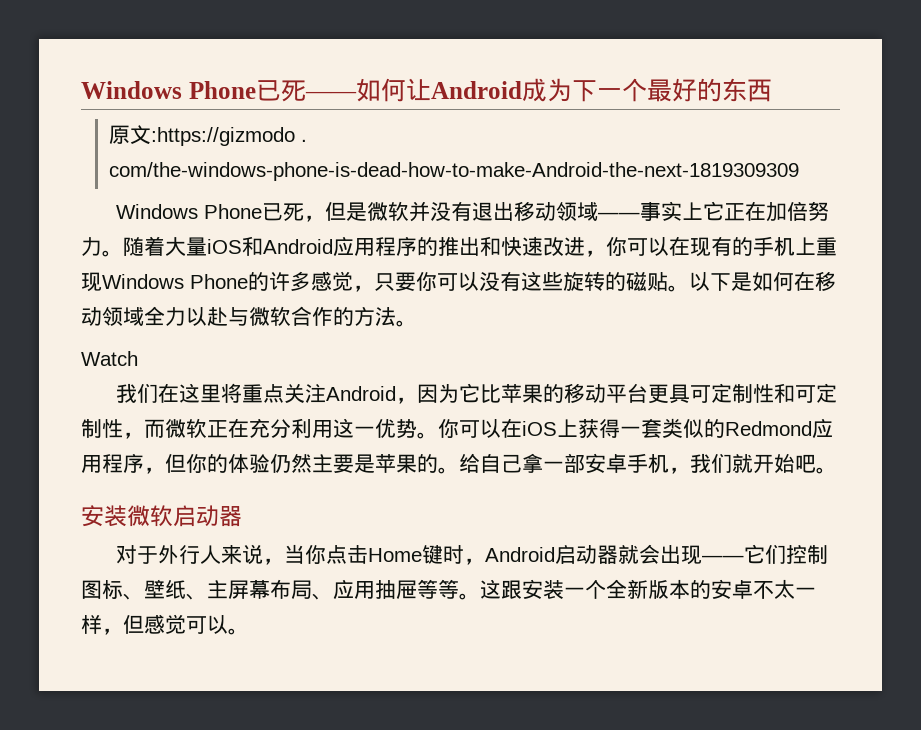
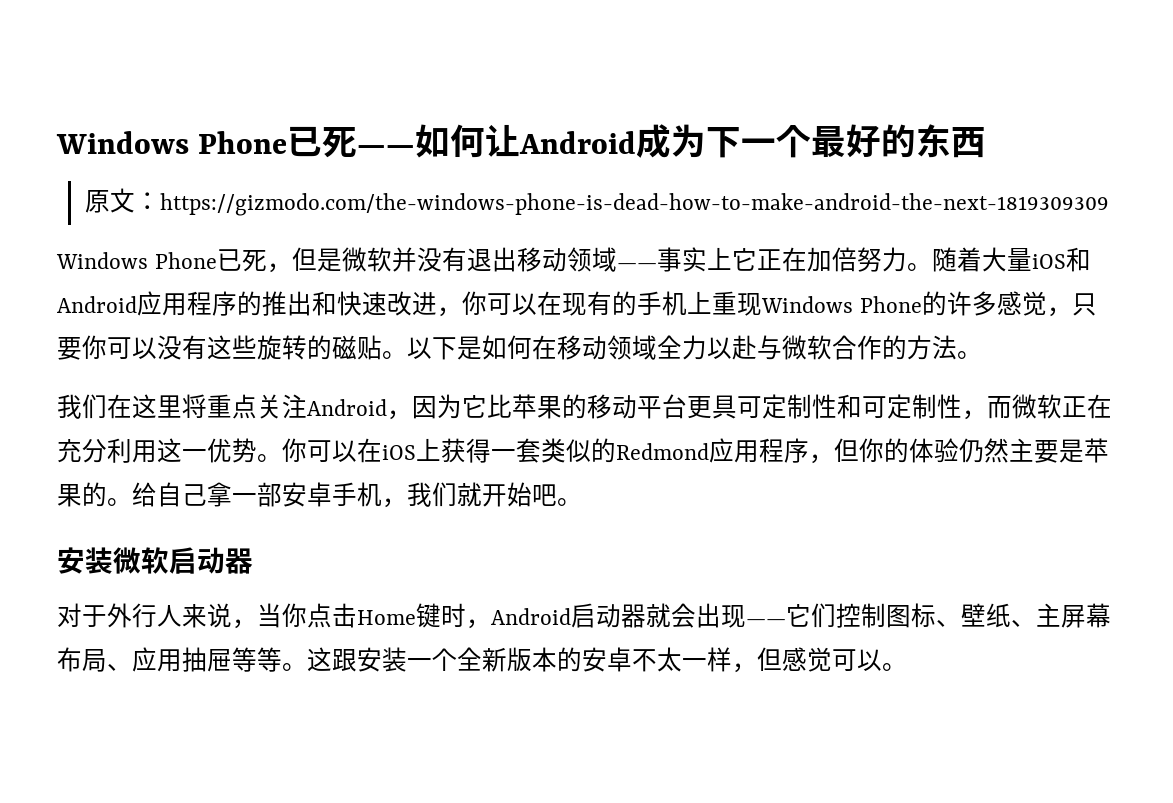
- 原文:https://gizmodo . com/the-windows-phone-is-dead-how-to-make-Android-the-next-1819309309
+ 原文：https://gizmodo.com/the-windows-phone-is-dead-how-to-make-android-the-next-1819309309
- Watch

